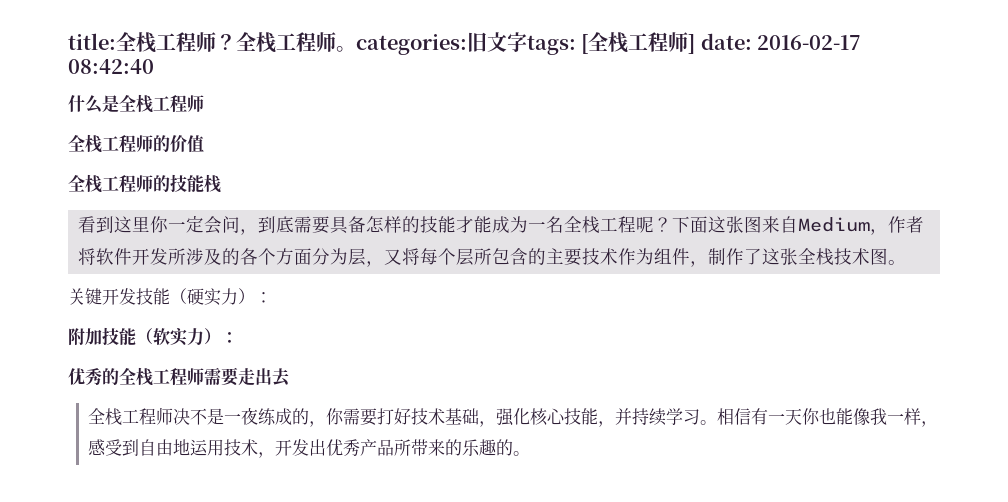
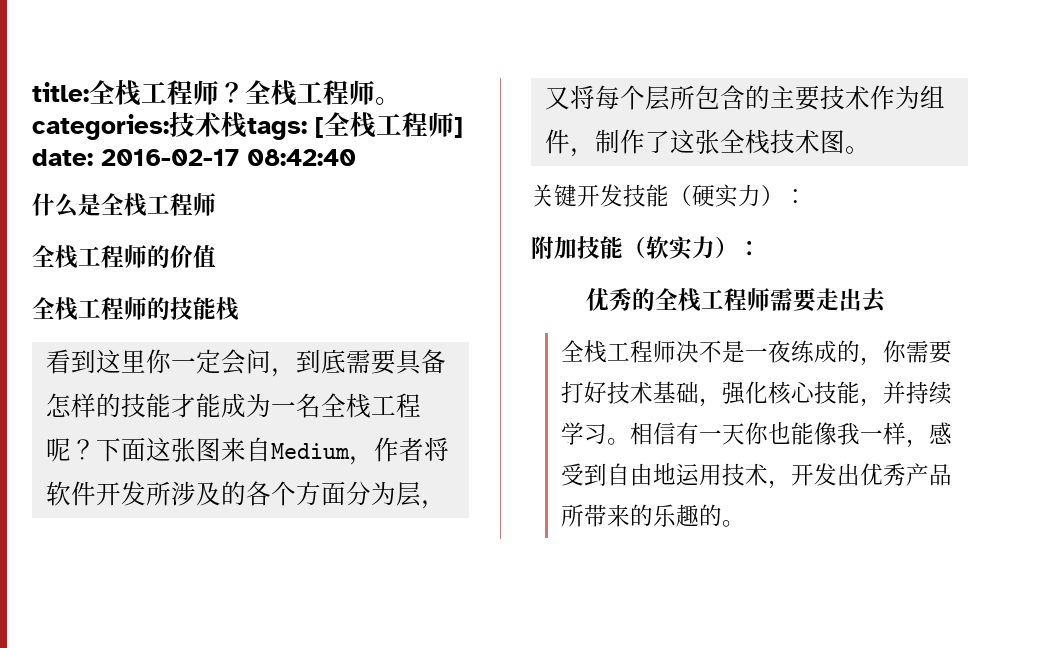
- 全栈工程师。categories:旧文字tags: [全栈工程师] date: 2016-02-17 08:42:40
+ 全栈工程师。categories:技术栈tags: [全栈工程师] date: 2016-02-17 08:42:40

